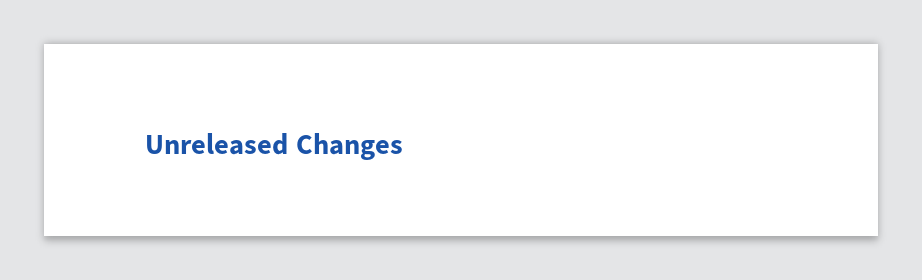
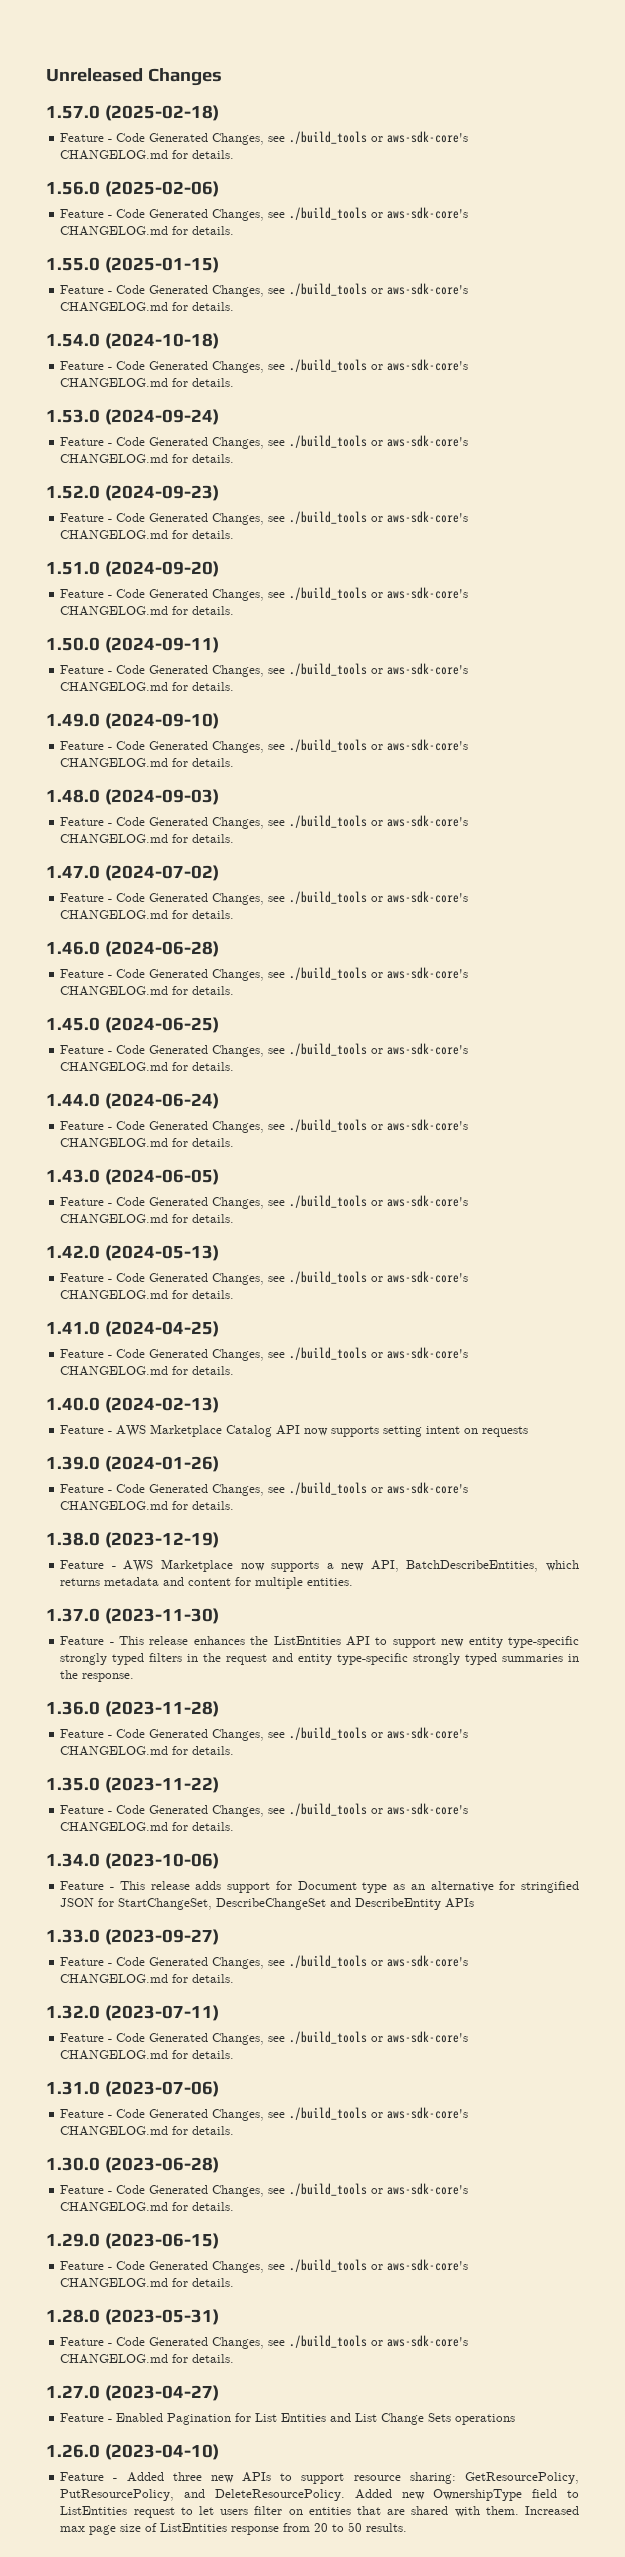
+ 1.57.0 (2025-02-18)
+ Feature - Code Generated Changes, see ./build_tools or aws-sdk-core's CHANGELOG.md for details.
+ 1.56.0 (2025-02-06)
+ Feature - Code Generated Changes, see ./build_tools or aws-sdk-core's CHANGELOG.md for details.
+ 1.55.0 (2025-01-15)
+ Feature - Code Generated Changes, see ./build_tools or aws-sdk-core's CHANGELOG.md for details.
+ 1.54.0 (2024-10-18)
+ Feature - Code Generated Changes, see ./build_tools or aws-sdk-core's CHANGELOG.md for details.
+ 1.53.0 (2024-09-24)
+ Feature - Code Generated Changes, see ./build_tools or aws-sdk-core's CHANGELOG.md for details.
+ 1.52.0 (2024-09-23)
+ Feature - Code Generated Changes, see ./build_tools or aws-sdk-core's CHANGELOG.md for details.
+ 1.51.0 (2024-09-20)
+ Feature - Code Generated Changes, see ./build_tools or aws-sdk-core's CHANGELOG.md for details.
+ 1.50.0 (2024-09-11)
+ Feature - Code Generated Changes, see ./build_tools or aws-sdk-core's CHANGELOG.md for details.
+ 1.49.0 (2024-09-10)
+ Feature - Code Generated Changes, see ./build_tools or aws-sdk-core's CHANGELOG.md for details.
+ 1.48.0 (2024-09-03)
+ Feature - Code Generated Changes, see ./build_tools or aws-sdk-core's CHANGELOG.md for details.
+ 1.47.0 (2024-07-02)
+ Feature - Code Generated Changes, see ./build_tools or aws-sdk-core's CHANGELOG.md for details.
+ 1.46.0 (2024-06-28)
+ Feature - Code Generated Changes, see ./build_tools or aws-sdk-core's CHANGELOG.md for details.
+ 1.45.0 (2024-06-25)
+ Feature - Code Generated Changes, see ./build_tools or aws-sdk-core's CHANGELOG.md for details.
+ 1.44.0 (2024-06-24)
+ Feature - Code Generated Changes, see ./build_tools or aws-sdk-core's CHANGELOG.md for details.
+ 1.43.0 (2024-06-05)
+ Feature - Code Generated Changes, see ./build_tools or aws-sdk-core's CHANGELOG.md for details.
+ 1.42.0 (2024-05-13)
+ Feature - Code Generated Changes, see ./build_tools or aws-sdk-core's CHANGELOG.md for details.
+ 1.41.0 (2024-04-25)
+ Feature - Code Generated Changes, see ./build_tools or aws-sdk-core's CHANGELOG.md for details.
+ 1.40.0 (2024-02-13)
+ Feature - AWS Marketplace Catalog API now supports setting intent on requests
+ 1.39.0 (2024-01-26)
+ Feature - Code Generated Changes, see ./build_tools or aws-sdk-core's CHANGELOG.md for details.
+ 1.38.0 (2023-12-19)
+ Feature - AWS Marketplace now supports a new API, BatchDescribeEntities, which returns metadata and content for multiple entities.
+ 1.37.0 (2023-11-30)
+ Feature - This release enhances the ListEntities API to support new entity type-specific strongly typed filters in the request and entity type-specific strongly typed summaries in the response.
+ 1.36.0 (2023-11-28)
+ Feature - Code Generated Changes, see ./build_tools or aws-sdk-core's CHANGELOG.md for details.
+ 1.35.0 (2023-11-22)
+ Feature - Code Generated Changes, see ./build_tools or aws-sdk-core's CHANGELOG.md for details.
+ 1.34.0 (2023-10-06)
+ Feature - This release adds support for Document type as an alternative for stringified JSON for StartChangeSet, DescribeChangeSet and DescribeEntity APIs
+ 1.33.0 (2023-09-27)
+ Feature - Code Generated Changes, see ./build_tools or aws-sdk-core's CHANGELOG.md for details.
+ 1.32.0 (2023-07-11)
+ Feature - Code Generated Changes, see ./build_tools or aws-sdk-core's CHANGELOG.md for details.
+ 1.31.0 (2023-07-06)
+ Feature - Code Generated Changes, see ./build_tools or aws-sdk-core's CHANGELOG.md for details.
+ 1.30.0 (2023-06-28)
+ Feature - Code Generated Changes, see ./build_tools or aws-sdk-core's CHANGELOG.md for details.
+ 1.29.0 (2023-06-15)
+ Feature - Code Generated Changes, see ./build_tools or aws-sdk-core's CHANGELOG.md for details.
+ 1.28.0 (2023-05-31)
+ Feature - Code Generated Changes, see ./build_tools or aws-sdk-core's CHANGELOG.md for details.
+ 1.27.0 (2023-04-27)
+ Feature - Enabled Pagination for List Entities and List Change Sets operations
+ 1.26.0 (2023-04-10)
+ Feature - Added three new APIs to support resource sharing: GetResourcePolicy, PutResourcePolicy, and DeleteResourcePolicy. Added new OwnershipType field to ListEntities request to let users filter on entities that are shared with them. Increased max page size of ListEntities response from 20 to 50 results.

